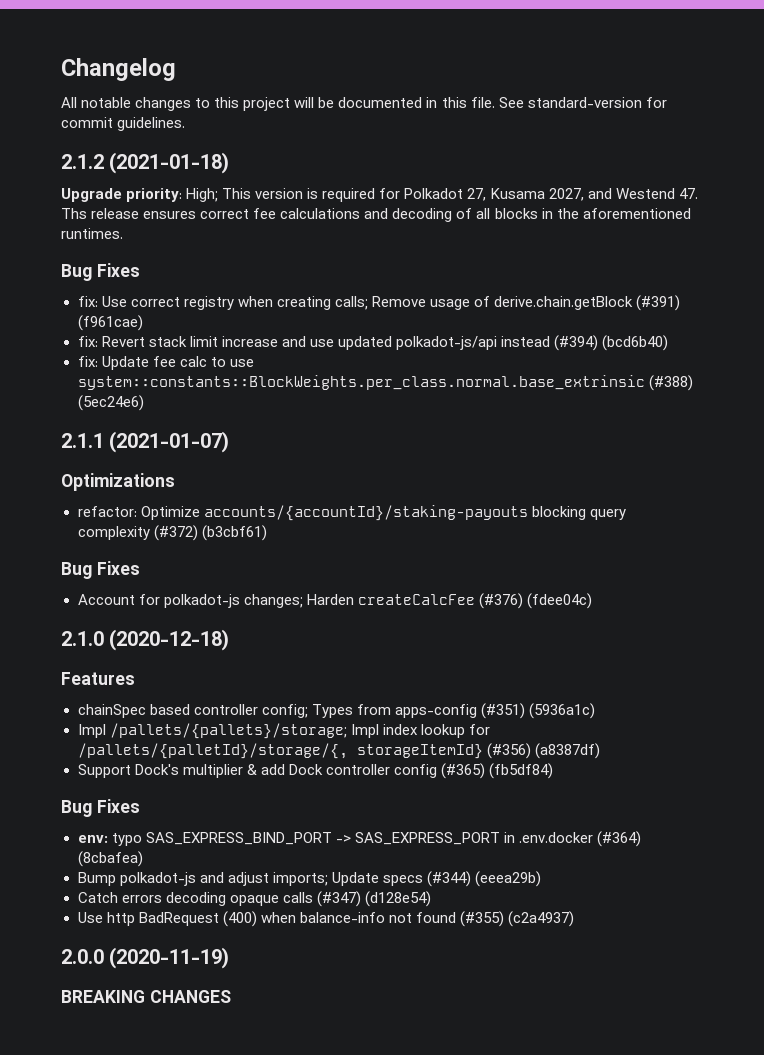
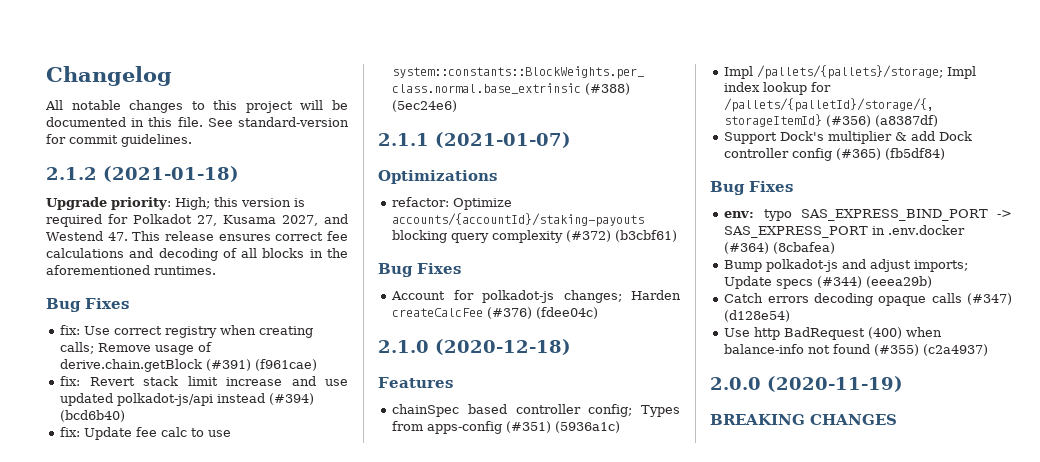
- Upgrade priority: High; This version is required for Polkadot 27, Kusama 2027, and Westend 47. Ths release ensures correct fee calculations and decoding of all blocks in the aforementioned runtimes.
+ Upgrade priority: High; this version is required for Polkadot 27, Kusama 2027, and Westend 47. This release ensures correct fee calculations and decoding of all blocks in the aforementioned runtimes.

